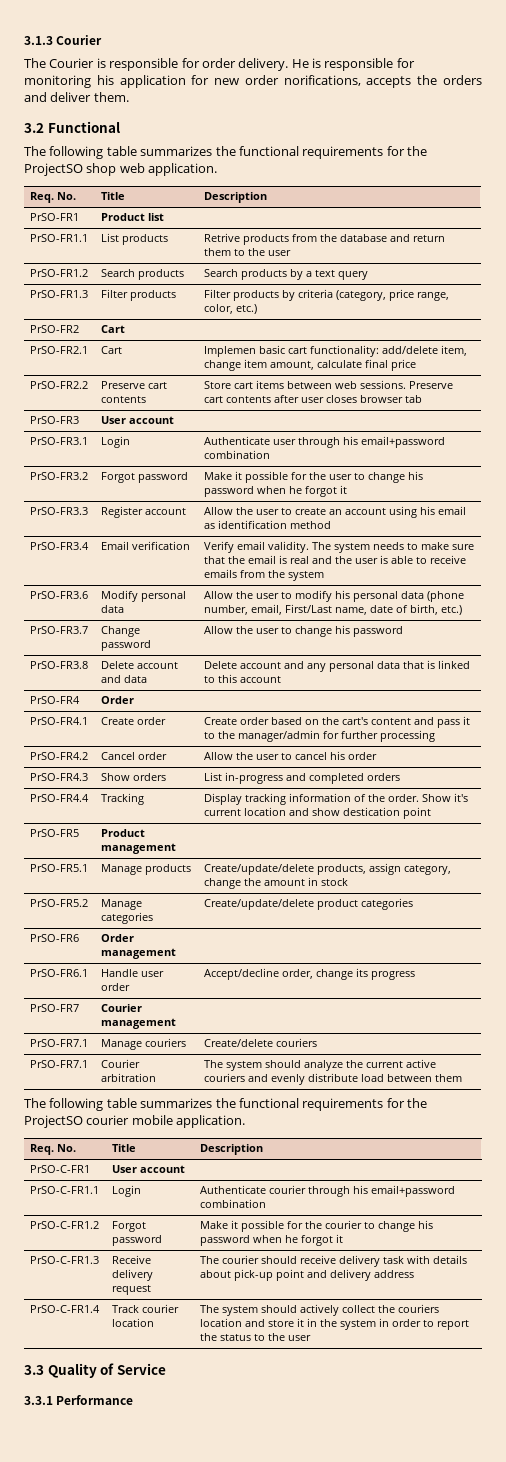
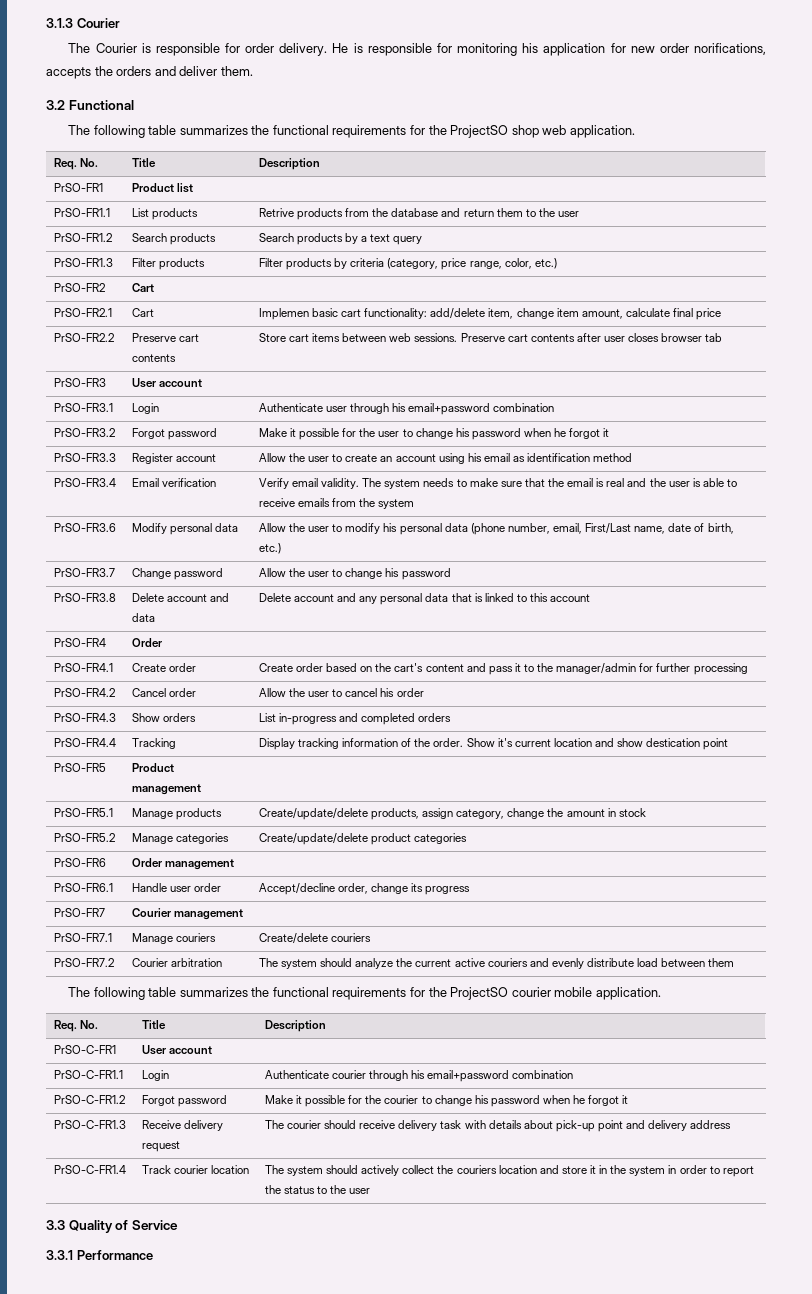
- PrSO-FR7.1 | Courier arbitration | The system should analyze the current active couriers and evenly distribute load between them
+ PrSO-FR7.2 | Courier arbitration | The system should analyze the current active couriers and evenly distribute load between them

